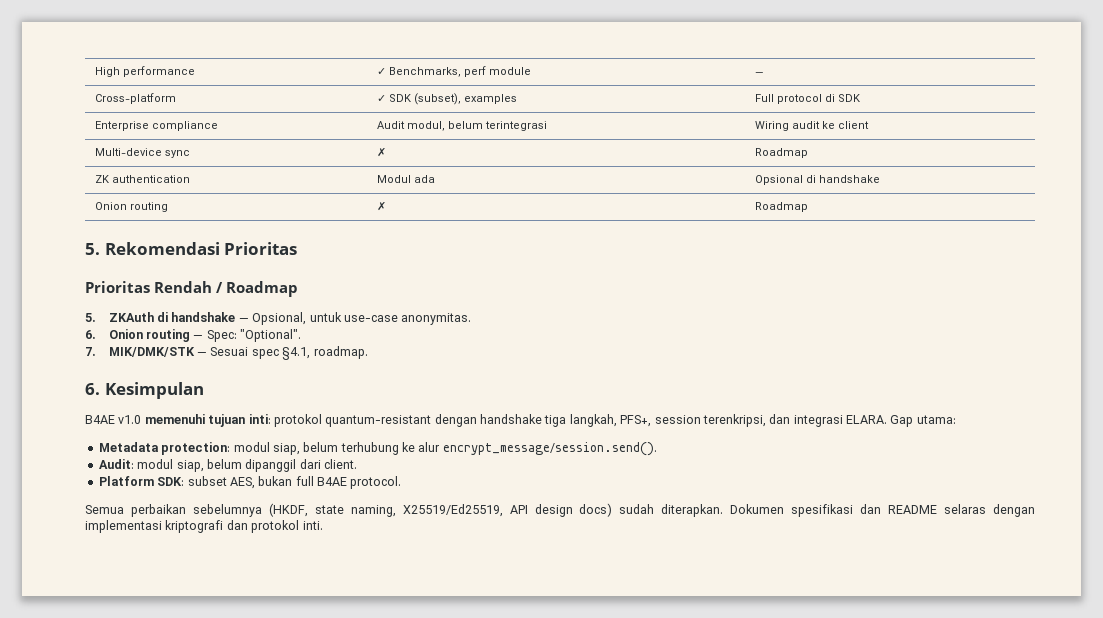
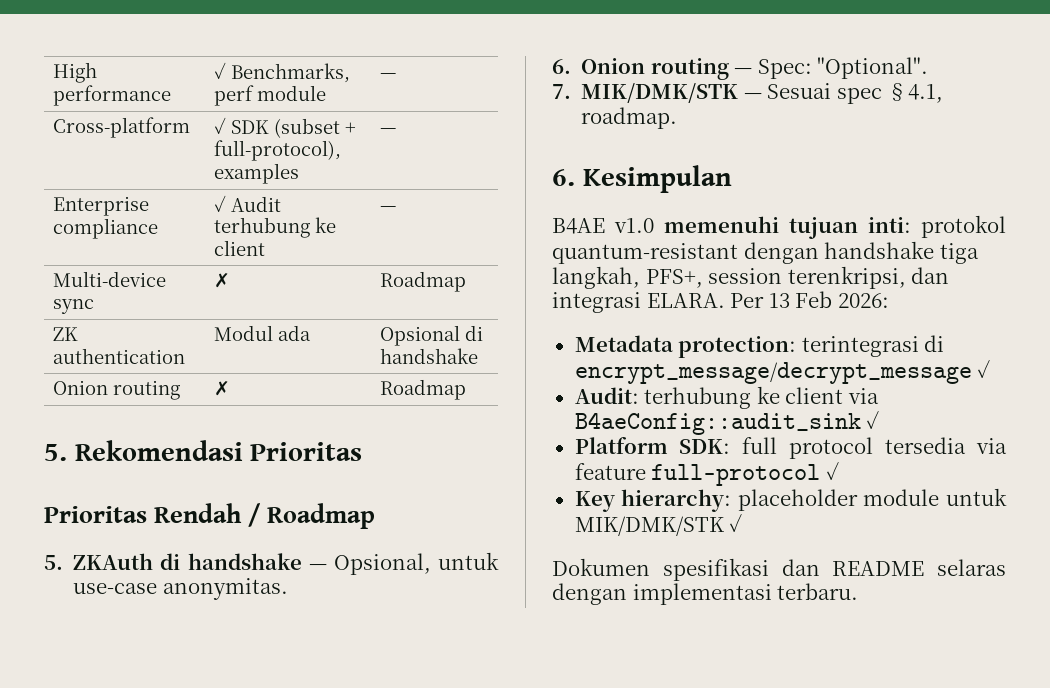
- Cross-platform | ✓ SDK (subset), examples | Full protocol di SDK
- Enterprise compliance | Audit modul, belum terintegrasi | Wiring audit ke client
+ Cross-platform | ✓ SDK (subset + full-protocol), examples | —
+ Enterprise compliance | ✓ Audit terhubung ke client | —
- Gap utama:
- Metadata protection: modul siap, belum terhubung ke alur encrypt_message/session.send().
- Audit: modul siap, belum dipanggil dari client.
- Platform SDK: subset AES, bukan full B4AE protocol.
- Semua perbaikan sebelumnya (HKDF, state naming, X25519/Ed25519, API design docs) sudah diterapkan. Dokumen spesifikasi dan README selaras dengan implementasi kriptografi dan protokol inti.
+ Per 13 Feb 2026:
+ Metadata protection: terintegrasi di encrypt_message/decrypt_message ✓
+ Audit: terhubung ke client via B4aeConfig::audit_sink ✓
+ Platform SDK: full protocol tersedia via feature full-protocol ✓
+ Key hierarchy: placeholder module untuk MIK/DMK/STK ✓
+ Dokumen spesifikasi dan README selaras dengan implementasi terbaru.

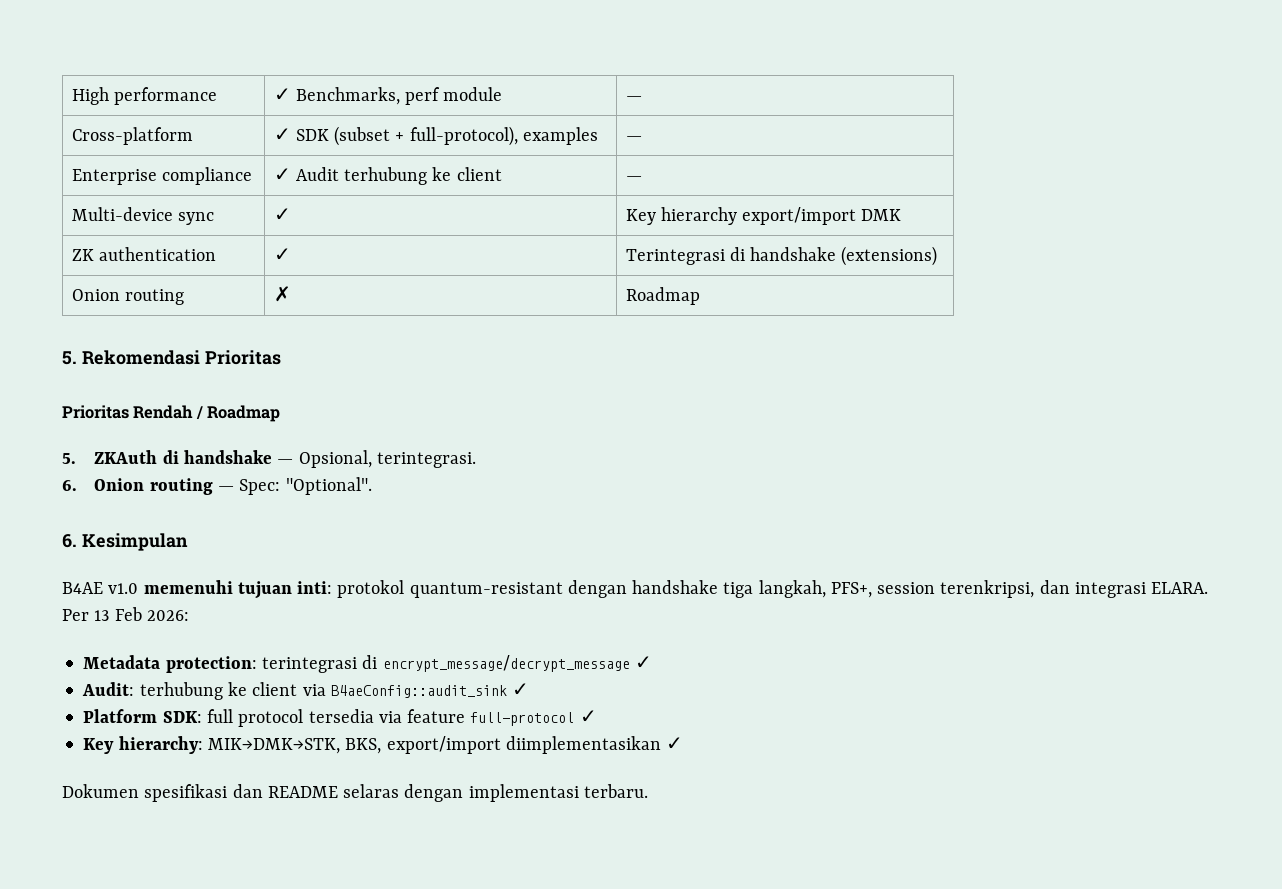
- Multi-device sync | ✗ | Roadmap
+ Multi-device sync | ✓ | Key hierarchy export/import DMK
- ZK authentication | Modul ada | Opsional di handshake
+ ZK authentication | ✓ | Terintegrasi di handshake (extensions)
- 5. ZKAuth di handshake — Opsional, untuk use-case anonymitas.
+ 5. ZKAuth di handshake — Opsional, terintegrasi.
- 7. MIK/DMK/STK — Sesuai spec §4.1, roadmap.
- Key hierarchy: placeholder module untuk MIK/DMK/STK ✓
+ Key hierarchy: MIK→DMK→STK, BKS, export/import diimplementasikan ✓

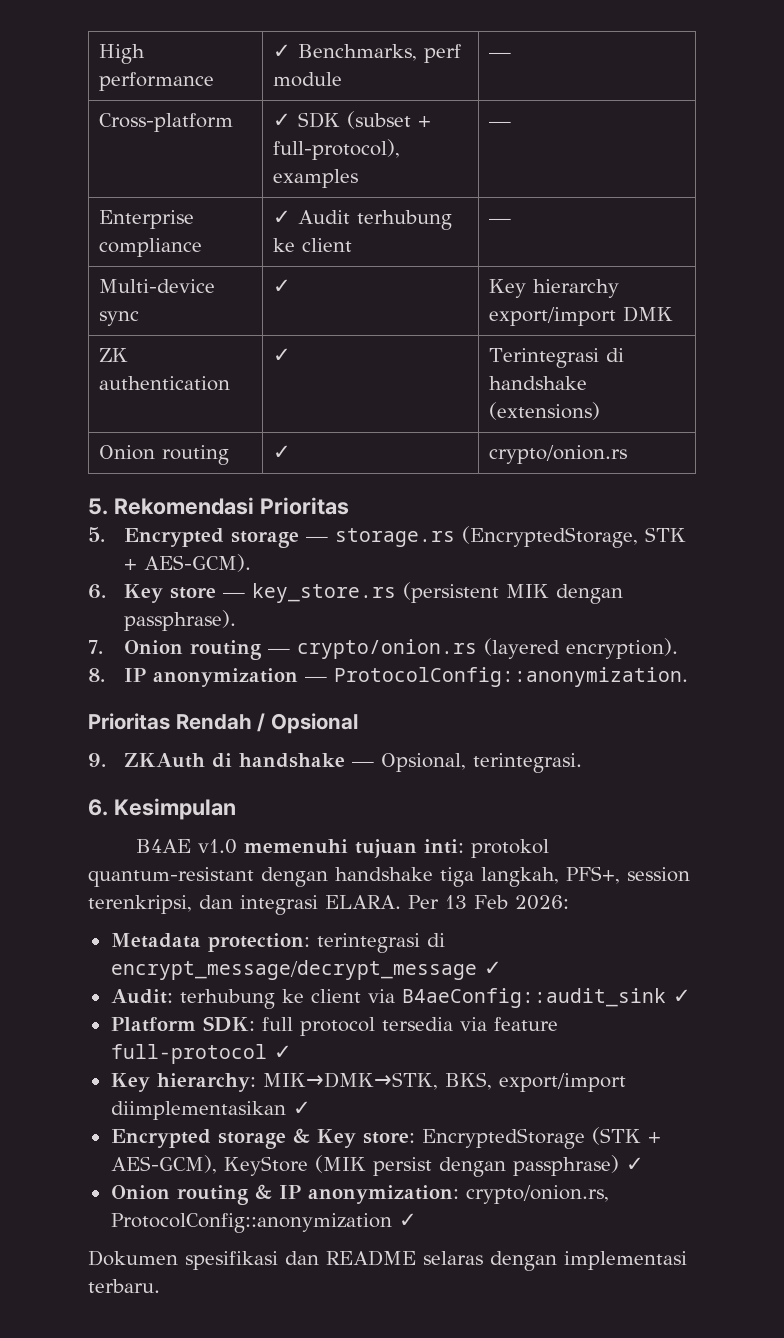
- Onion routing | ✗ | Roadmap
+ Onion routing | ✓ | crypto/onion.rs
+ 5. Encrypted storage — storage.rs (EncryptedStorage, STK + AES-GCM).
+ 6. Key store — key_store.rs (persistent MIK dengan passphrase).
+ 7. Onion routing — crypto/onion.rs (layered encryption).
+ 8. IP anonymization — ProtocolConfig::anonymization.
- Prioritas Rendah / Roadmap
- 5. ZKAuth di handshake — Opsional, terintegrasi.
+ Prioritas Rendah / Opsional
+ 9. ZKAuth di handshake — Opsional, terintegrasi.
- 6. Onion routing — Spec: "Optional".
+ Encrypted storage & Key store: EncryptedStorage (STK + AES-GCM), KeyStore (MIK persist dengan passphrase) ✓
+ Onion routing & IP anonymization: crypto/onion.rs, ProtocolConfig::anonymization ✓

